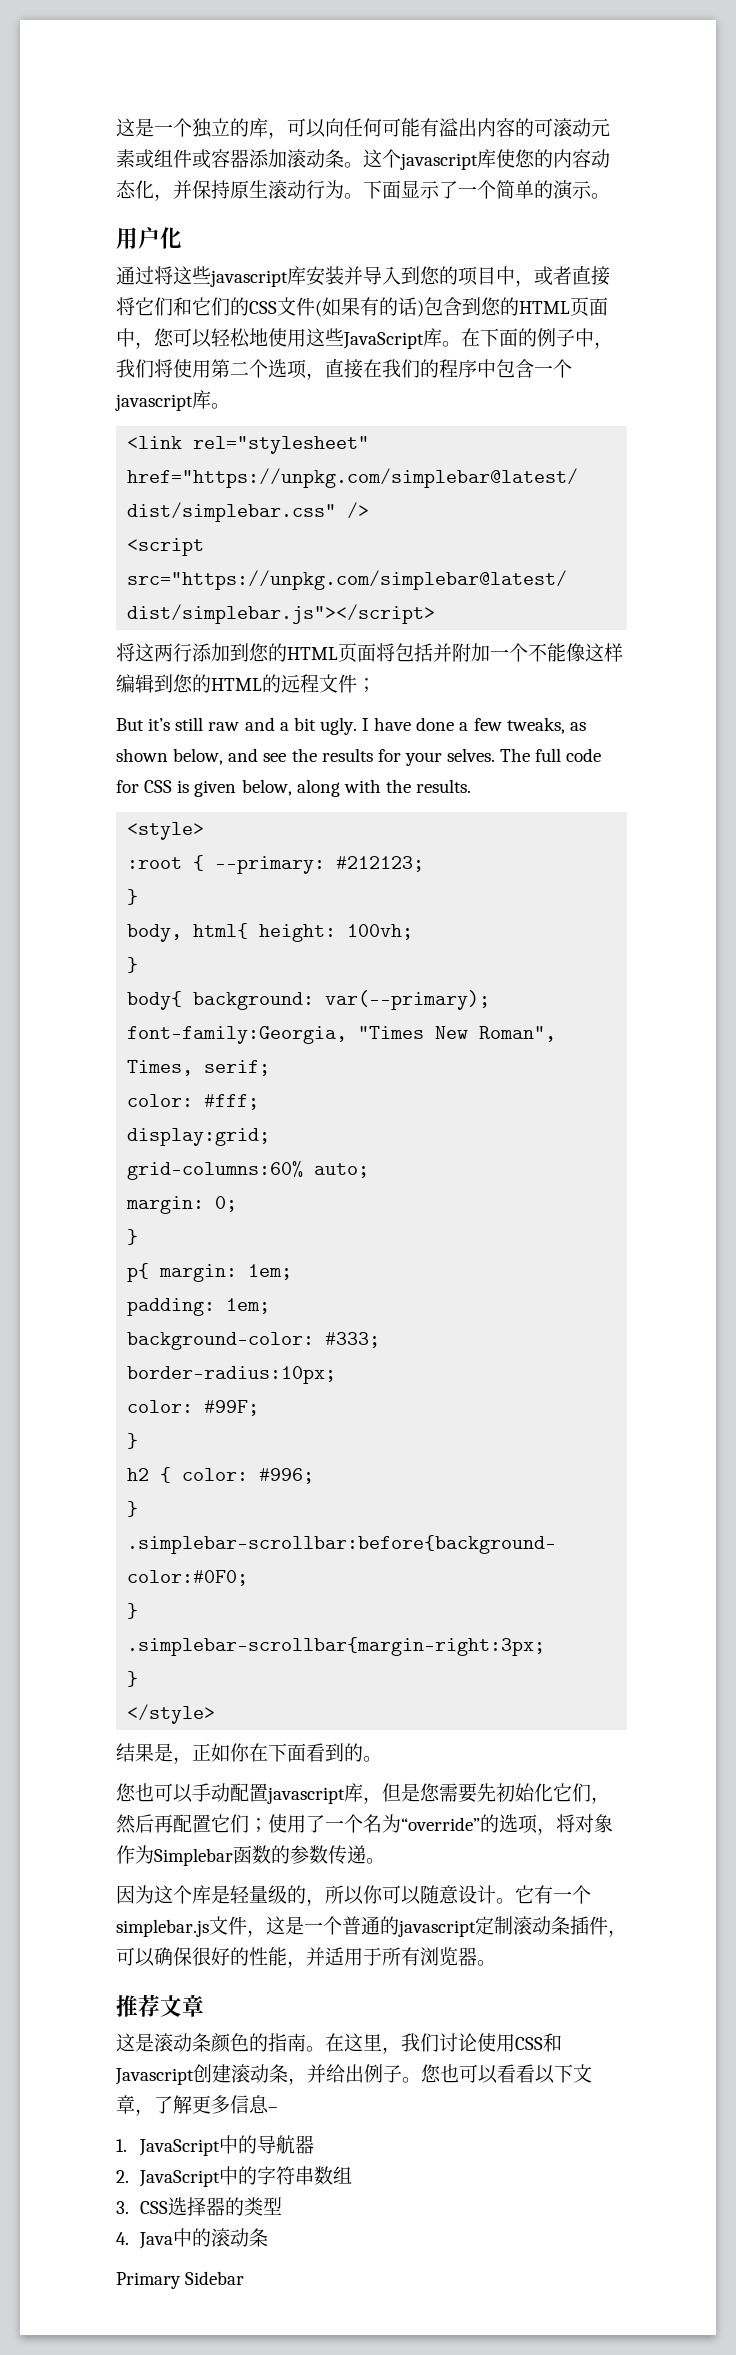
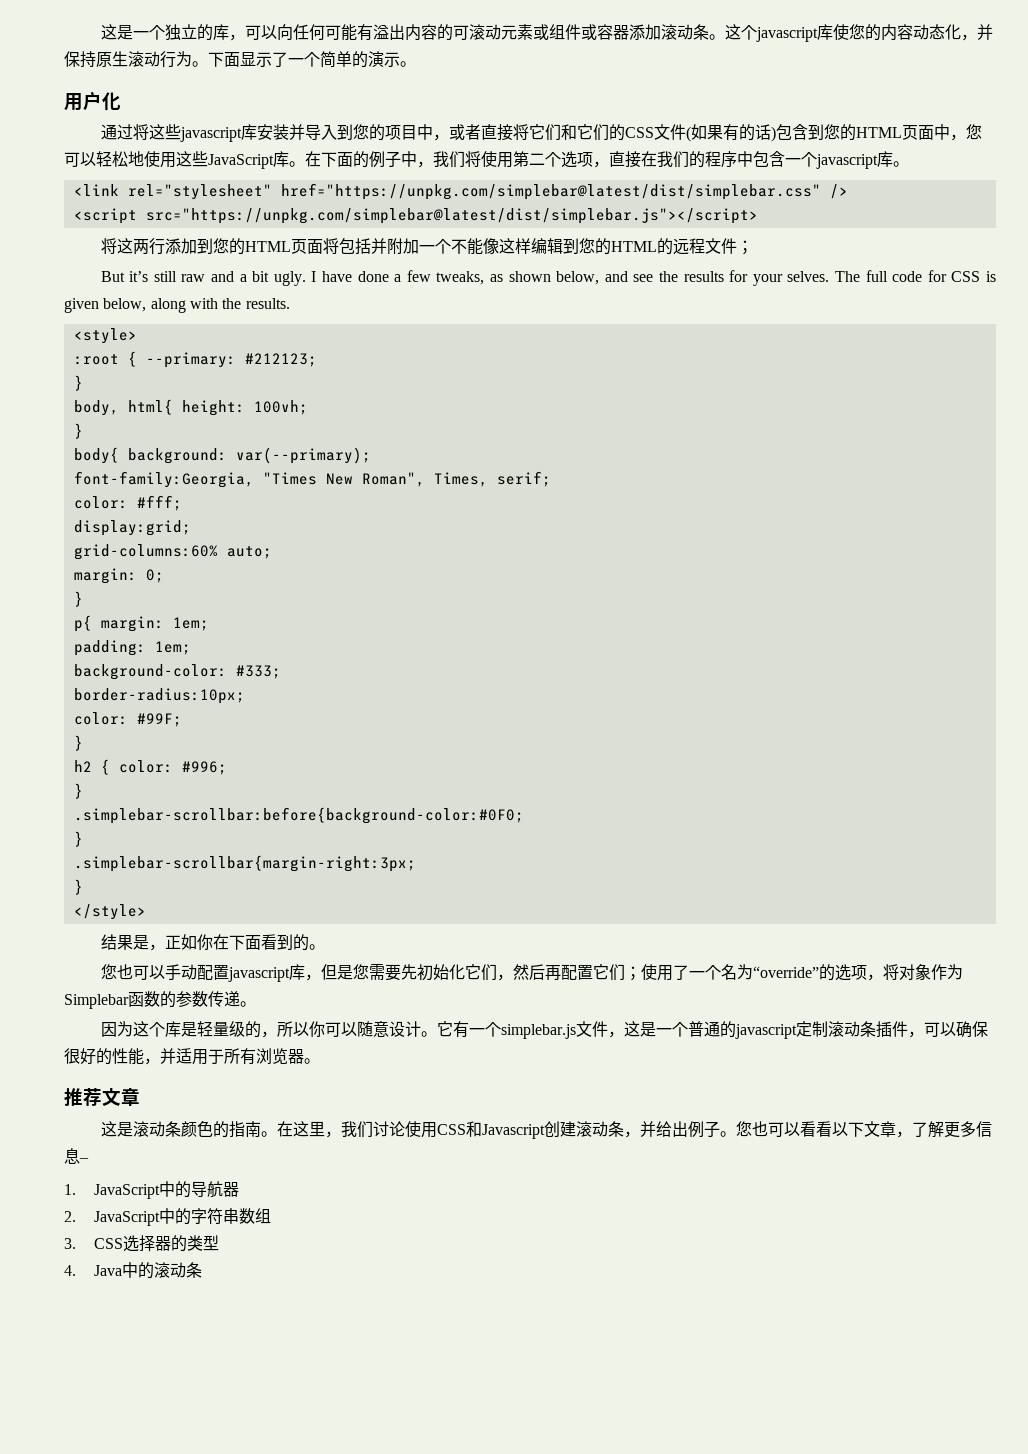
- Primary Sidebar

